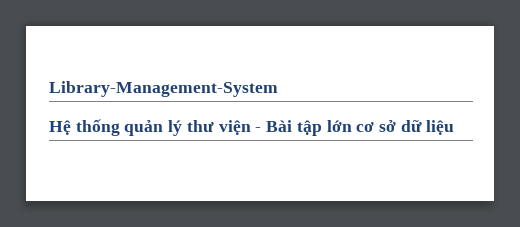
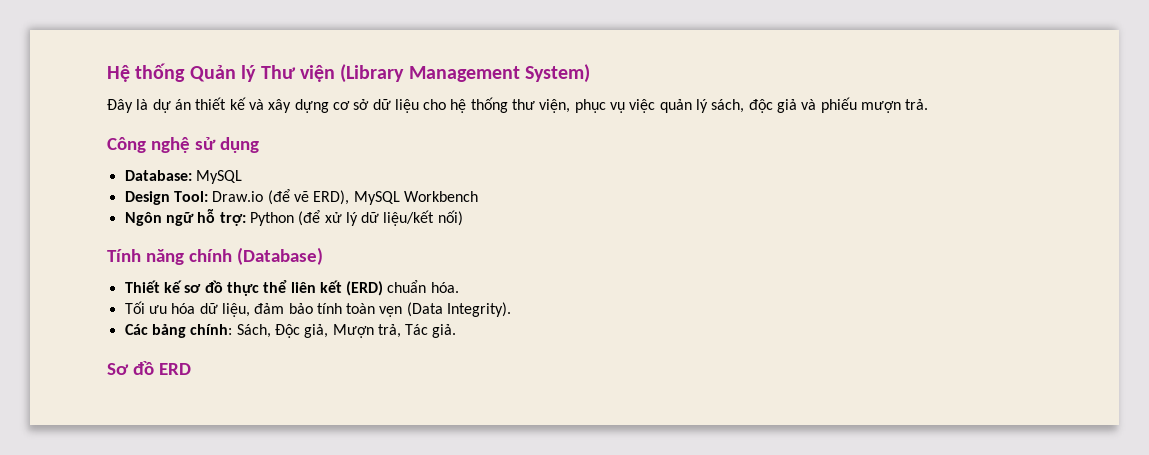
- Library-Management-System
- Hệ thống quản lý thư viện - Bài tập lớn cơ sở dữ liệu
+ Hệ thống Quản lý Thư viện (Library Management System)
+ Đây là dự án thiết kế và xây dựng cơ sở dữ liệu cho hệ thống thư viện, phục vụ việc quản lý sách, độc giả và phiếu mượn trả.
+ Công nghệ sử dụng
+ Database: MySQL
+ Design Tool: Draw.io (để vẽ ERD), MySQL Workbench
+ Ngôn ngữ hỗ trợ: Python (để xử lý dữ liệu/kết nối)
+ Tính năng chính (Database)
+ Thiết kế sơ đồ thực thể liên kết (ERD) chuẩn hóa.
+ Tối ưu hóa dữ liệu, đảm bảo tính toàn vẹn (Data Integrity).
+ Các bảng chính: Sách, Độc giả, Mượn trả, Tác giả.
+ Sơ đồ ERD

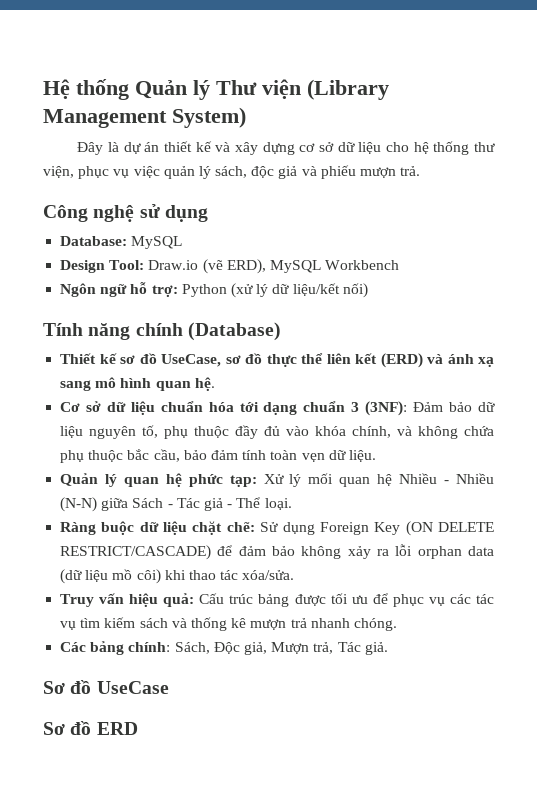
- Design Tool: Draw.io (để vẽ ERD), MySQL Workbench
+ Design Tool: Draw.io (vẽ ERD), MySQL Workbench
- Ngôn ngữ hỗ trợ: Python (để xử lý dữ liệu/kết nối)
+ Ngôn ngữ hỗ trợ: Python (xử lý dữ liệu/kết nối)
- Thiết kế sơ đồ thực thể liên kết (ERD) chuẩn hóa.
- Tối ưu hóa dữ liệu, đảm bảo tính toàn vẹn (Data Integrity).
+ Thiết kế sơ đồ UseCase, sơ đồ thực thể liên kết (ERD) và ánh xạ sang mô hình quan hệ.
+ Cơ sở dữ liệu chuẩn hóa tới dạng chuẩn 3 (3NF): Đảm bảo dữ liệu nguyên tố, phụ thuộc đầy đủ vào khóa chính, và không chứa phụ thuộc bắc cầu, bảo đảm tính toàn vẹn dữ liệu.
+ Quản lý quan hệ phức tạp: Xử lý mối quan hệ Nhiều - Nhiều (N-N) giữa Sách - Tác giả - Thể loại.
+ Ràng buộc dữ liệu chặt chẽ: Sử dụng Foreign Key (ON DELETE RESTRICT/CASCADE) để đảm bảo không xảy ra lỗi orphan data (dữ liệu mồ côi) khi thao tác xóa/sửa.
+ Truy vấn hiệu quả: Cấu trúc bảng được tối ưu để phục vụ các tác vụ tìm kiếm sách và thống kê mượn trả nhanh chóng.
+ Sơ đồ UseCase

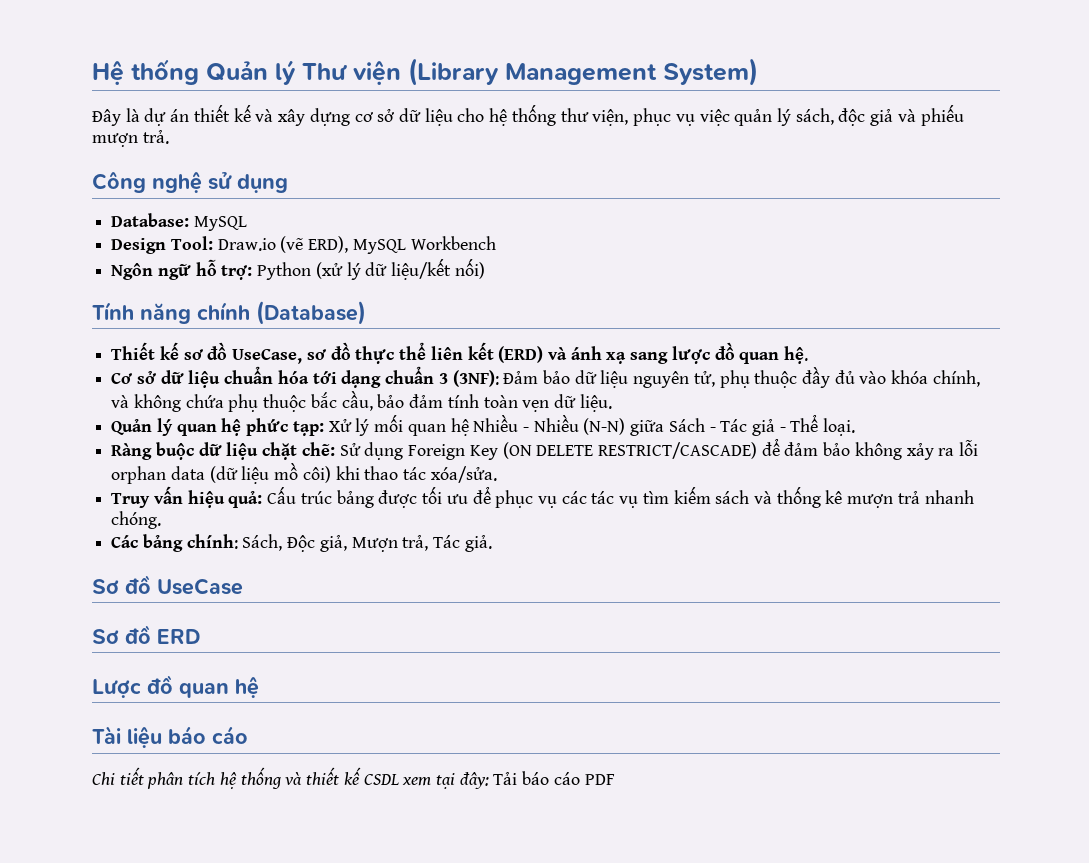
- Thiết kế sơ đồ UseCase, sơ đồ thực thể liên kết (ERD) và ánh xạ sang mô hình quan hệ.
+ Thiết kế sơ đồ UseCase, sơ đồ thực thể liên kết (ERD) và ánh xạ sang lược đồ quan hệ.
- Cơ sở dữ liệu chuẩn hóa tới dạng chuẩn 3 (3NF): Đảm bảo dữ liệu nguyên tố, phụ thuộc đầy đủ vào khóa chính, và không chứa phụ thuộc bắc cầu, bảo đảm tính toàn vẹn dữ liệu.
+ Cơ sở dữ liệu chuẩn hóa tới dạng chuẩn 3 (3NF): Đảm bảo dữ liệu nguyên tử, phụ thuộc đầy đủ vào khóa chính, và không chứa phụ thuộc bắc cầu, bảo đảm tính toàn vẹn dữ liệu.
+ Lược đồ quan hệ
+ Tài liệu báo cáo
+ Chi tiết phân tích hệ thống và thiết kế CSDL xem tại đây: Tải báo cáo PDF

